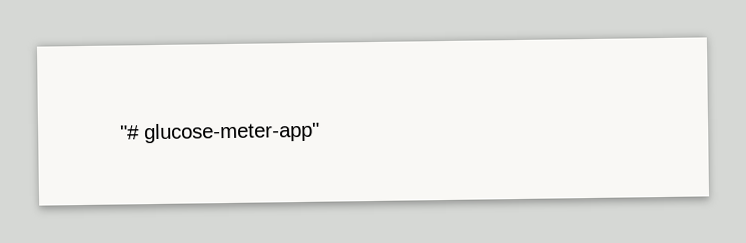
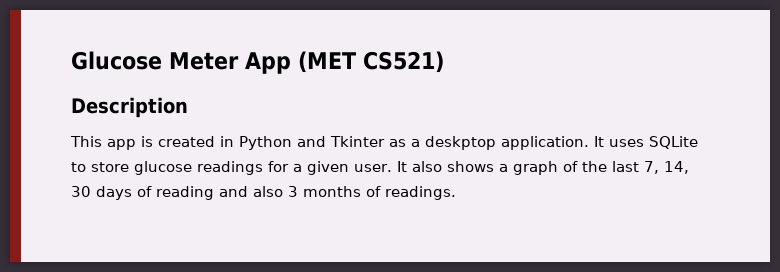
- "# glucose-meter-app"
+ Glucose Meter App (MET CS521)
+ Description
+ This app is created in Python and Tkinter as a deskptop application. It uses SQLite to store glucose readings for a given user. It also shows a graph of the last 7, 14, 30 days of reading and also 3 months of readings.

